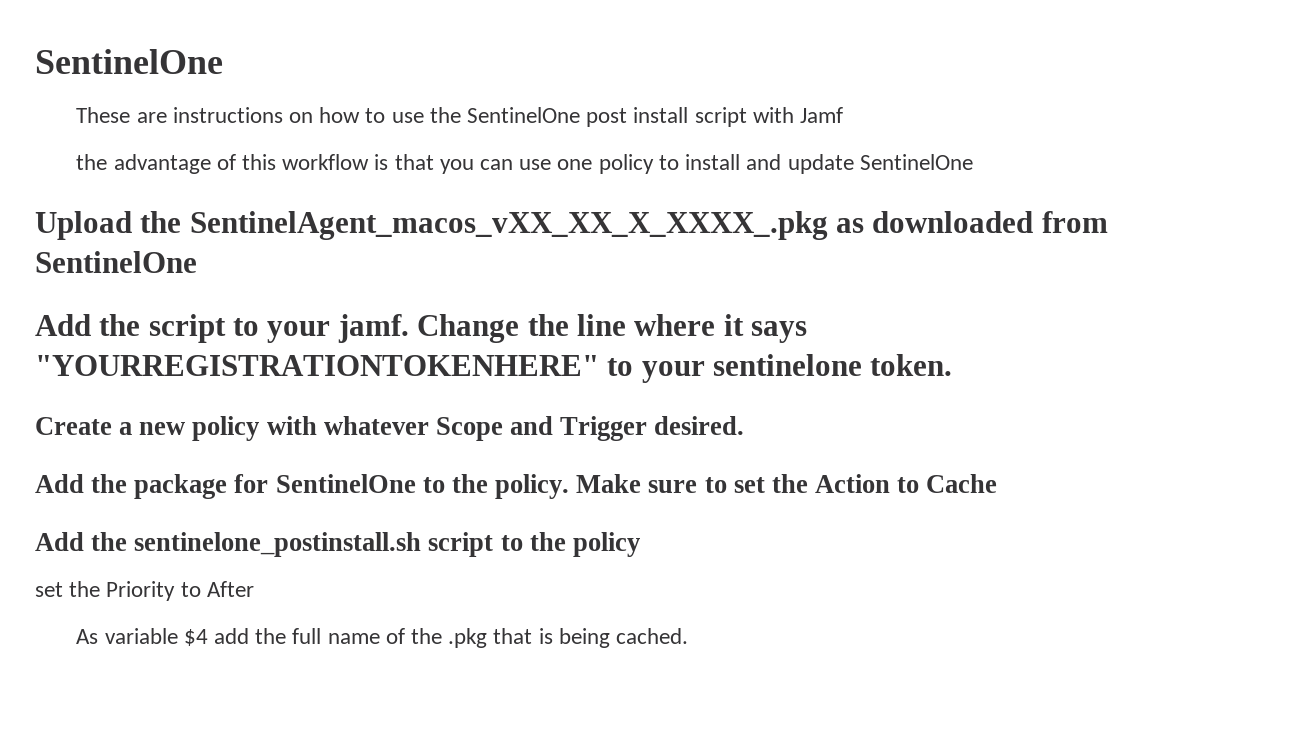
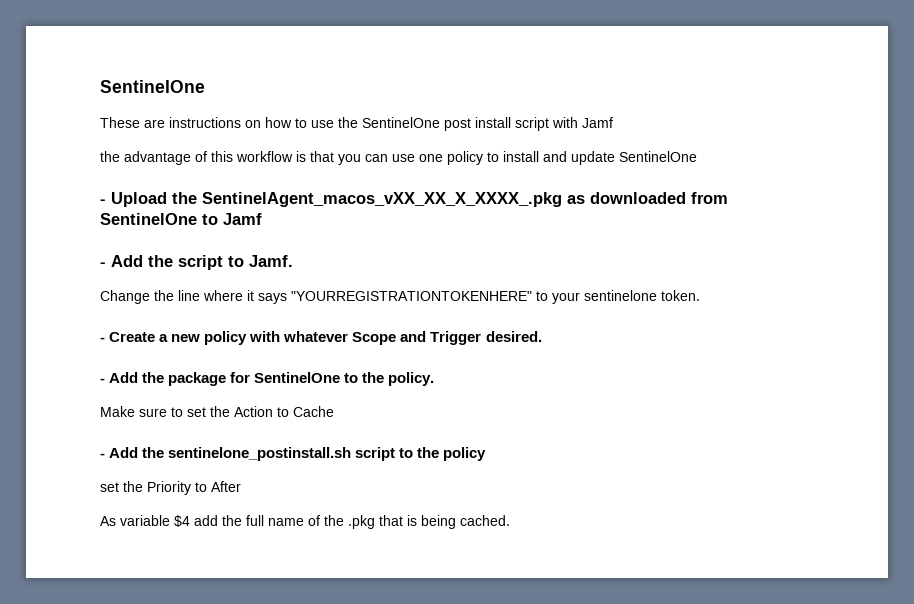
- Upload the SentinelAgent_macos_vXX_XX_X_XXXX_.pkg as downloaded from SentinelOne
- Add the script to your jamf. Change the line where it says "YOURREGISTRATIONTOKENHERE" to your sentinelone token.
+ - Upload the SentinelAgent_macos_vXX_XX_X_XXXX_.pkg as downloaded from SentinelOne to Jamf
+ - Add the script to Jamf.
+ Change the line where it says "YOURREGISTRATIONTOKENHERE" to your sentinelone token.
- Create a new policy with whatever Scope and Trigger desired.
+ - Create a new policy with whatever Scope and Trigger desired.
- Add the package for SentinelOne to the policy. Make sure to set the Action to Cache
+ - Add the package for SentinelOne to the policy.
+ Make sure to set the Action to Cache
- Add the sentinelone_postinstall.sh script to the policy
+ - Add the sentinelone_postinstall.sh script to the policy

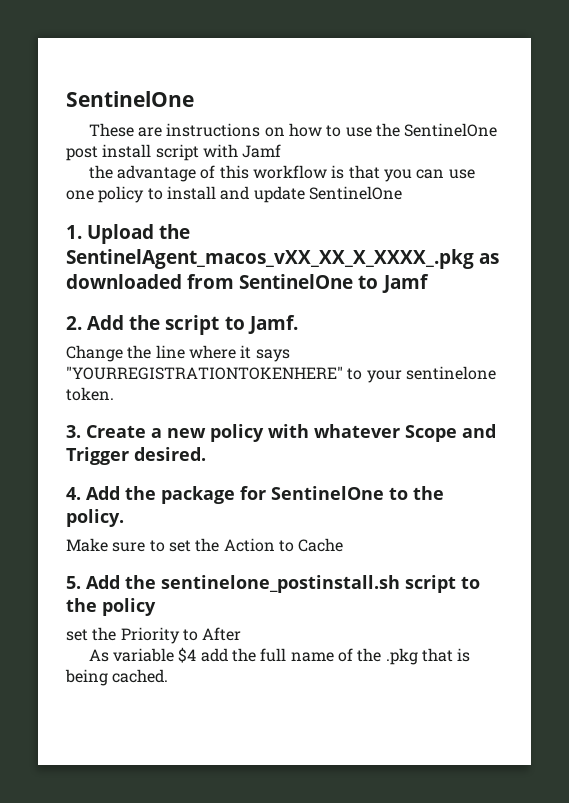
- - Upload the SentinelAgent_macos_vXX_XX_X_XXXX_.pkg as downloaded from SentinelOne to Jamf
+ 1. Upload the SentinelAgent_macos_vXX_XX_X_XXXX_.pkg as downloaded from SentinelOne to Jamf
- - Add the script to Jamf.
+ 2. Add the script to Jamf.
- - Create a new policy with whatever Scope and Trigger desired.
+ 3. Create a new policy with whatever Scope and Trigger desired.
- - Add the package for SentinelOne to the policy.
+ 4. Add the package for SentinelOne to the policy.
- - Add the sentinelone_postinstall.sh script to the policy
+ 5. Add the sentinelone_postinstall.sh script to the policy

